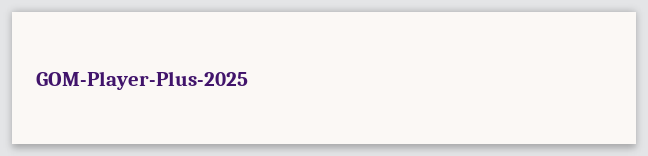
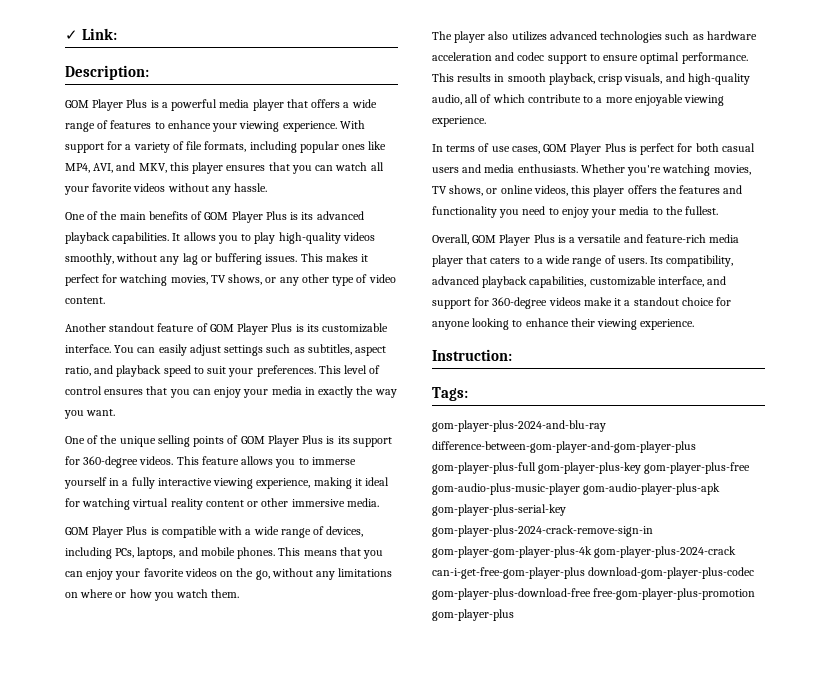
- GOM-Player-Plus-2025
+ ✓ Link:
+ Description:
+ GOM Player Plus is a powerful media player that offers a wide range of features to enhance your viewing experience. With support for a variety of file formats, including popular ones like MP4, AVI, and MKV, this player ensures that you can watch all your favorite videos without any hassle.
+ One of the main benefits of GOM Player Plus is its advanced playback capabilities. It allows you to play high-quality videos smoothly, without any lag or buffering issues. This makes it perfect for watching movies, TV shows, or any other type of video content.
+ Another standout feature of GOM Player Plus is its customizable interface. You can easily adjust settings such as subtitles, aspect ratio, and playback speed to suit your preferences. This level of control ensures that you can enjoy your media in exactly the way you want.
+ One of the unique selling points of GOM Player Plus is its support for 360-degree videos. This feature allows you to immerse yourself in a fully interactive viewing experience, making it ideal for watching virtual reality content or other immersive media.
+ GOM Player Plus is compatible with a wide range of devices, including PCs, laptops, and mobile phones. This means that you can enjoy your favorite videos on the go, without any limitations on where or how you watch them.
+ The player also utilizes advanced technologies such as hardware acceleration and codec support to ensure optimal performance. This results in smooth playback, crisp visuals, and high-quality audio, all of which contribute to a more enjoyable viewing experience.
+ In terms of use cases, GOM Player Plus is perfect for both casual users and media enthusiasts. Whether you're watching movies, TV shows, or online videos, this player offers the features and functionality you need to enjoy your media to the fullest.
+ Overall, GOM Player Plus is a versatile and feature-rich media player that caters to a wide range of users. Its compatibility, advanced playback capabilities, customizable interface, and support for 360-degree videos make it a standout choice for anyone looking to enhance their viewing experience.
+ Instruction:
+ Tags:
+ gom-player-plus-2024-and-blu-ray difference-between-gom-player-and-gom-player-plus gom-player-plus-full gom-player-plus-key gom-player-plus-free gom-audio-plus-music-player gom-audio-player-plus-apk gom-player-plus-serial-key gom-player-plus-2024-crack-remove-sign-in gom-player-gom-player-plus-4k gom-player-plus-2024-crack can-i-get-free-gom-player-plus download-gom-player-plus-codec gom-player-plus-download-free free-gom-player-plus-promotion gom-player-plus

